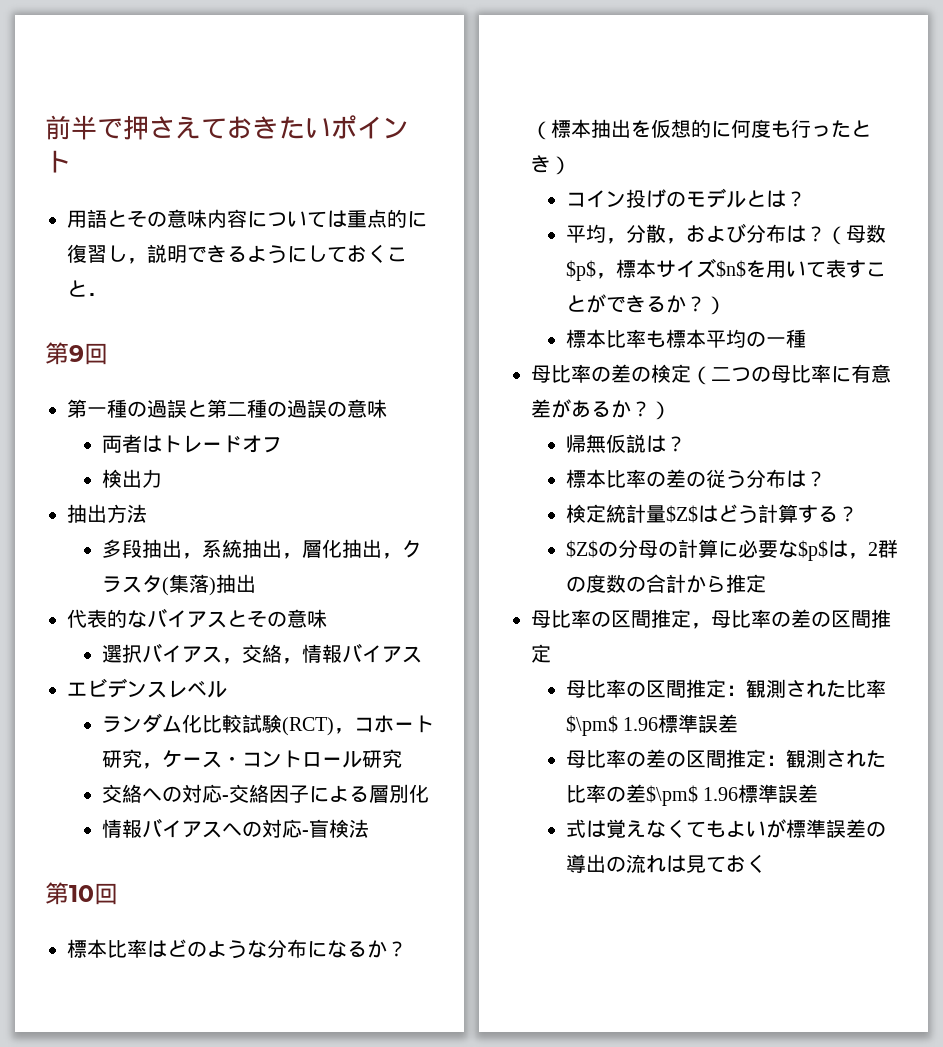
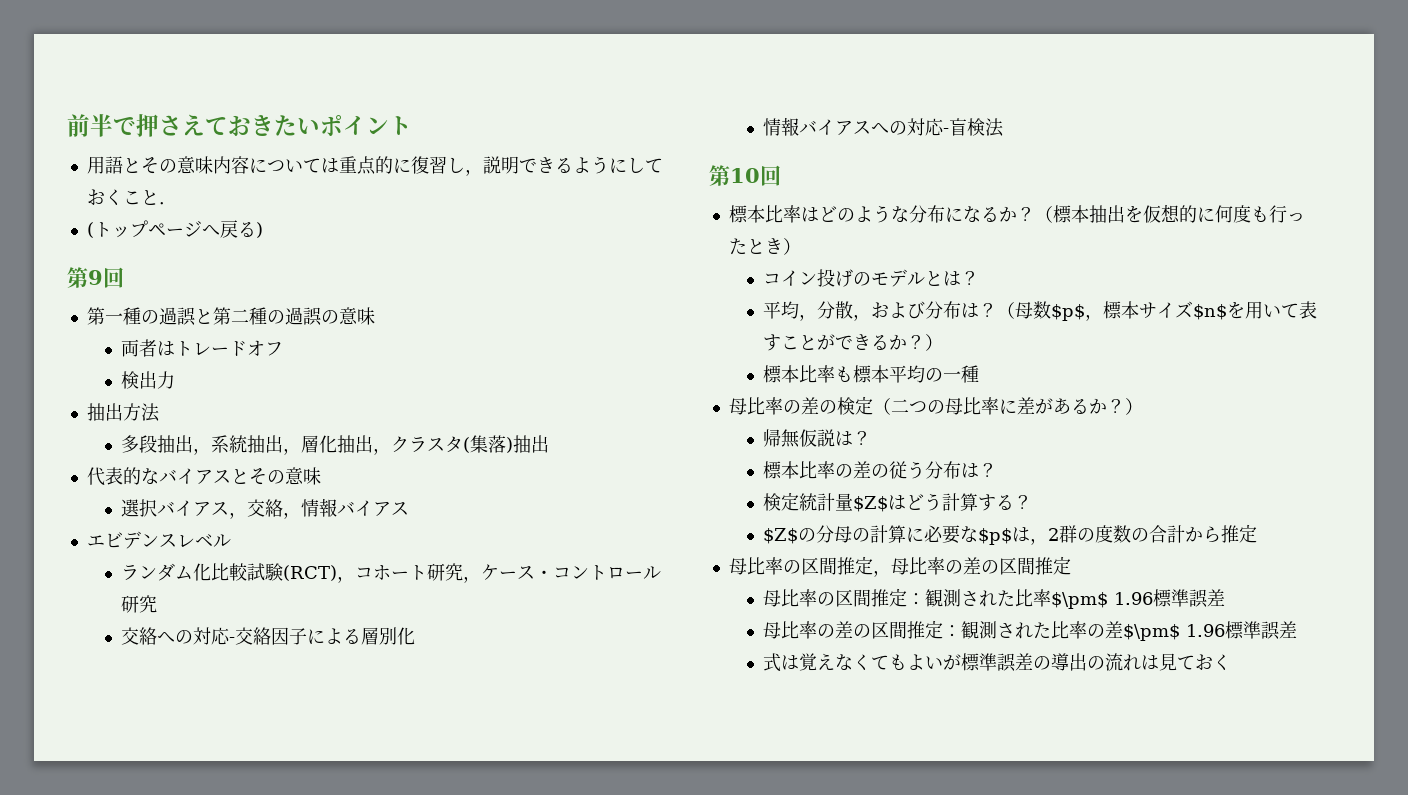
+ (トップページへ戻る)
- 母比率の差の検定（二つの母比率に有意差があるか？）
+ 母比率の差の検定（二つの母比率に差があるか？）

